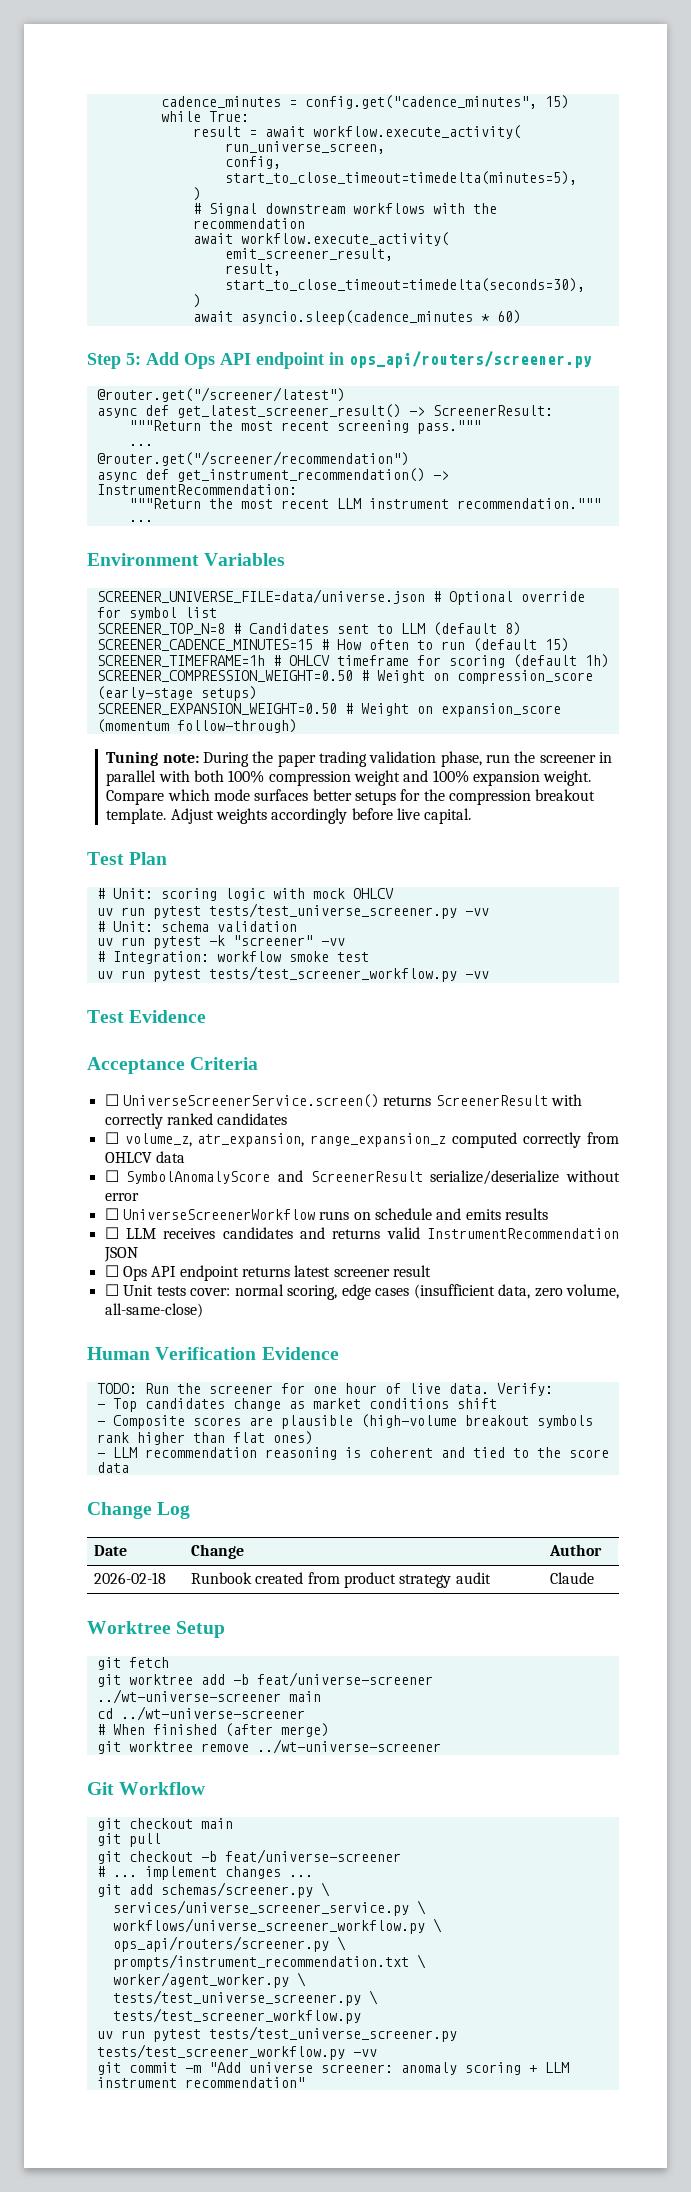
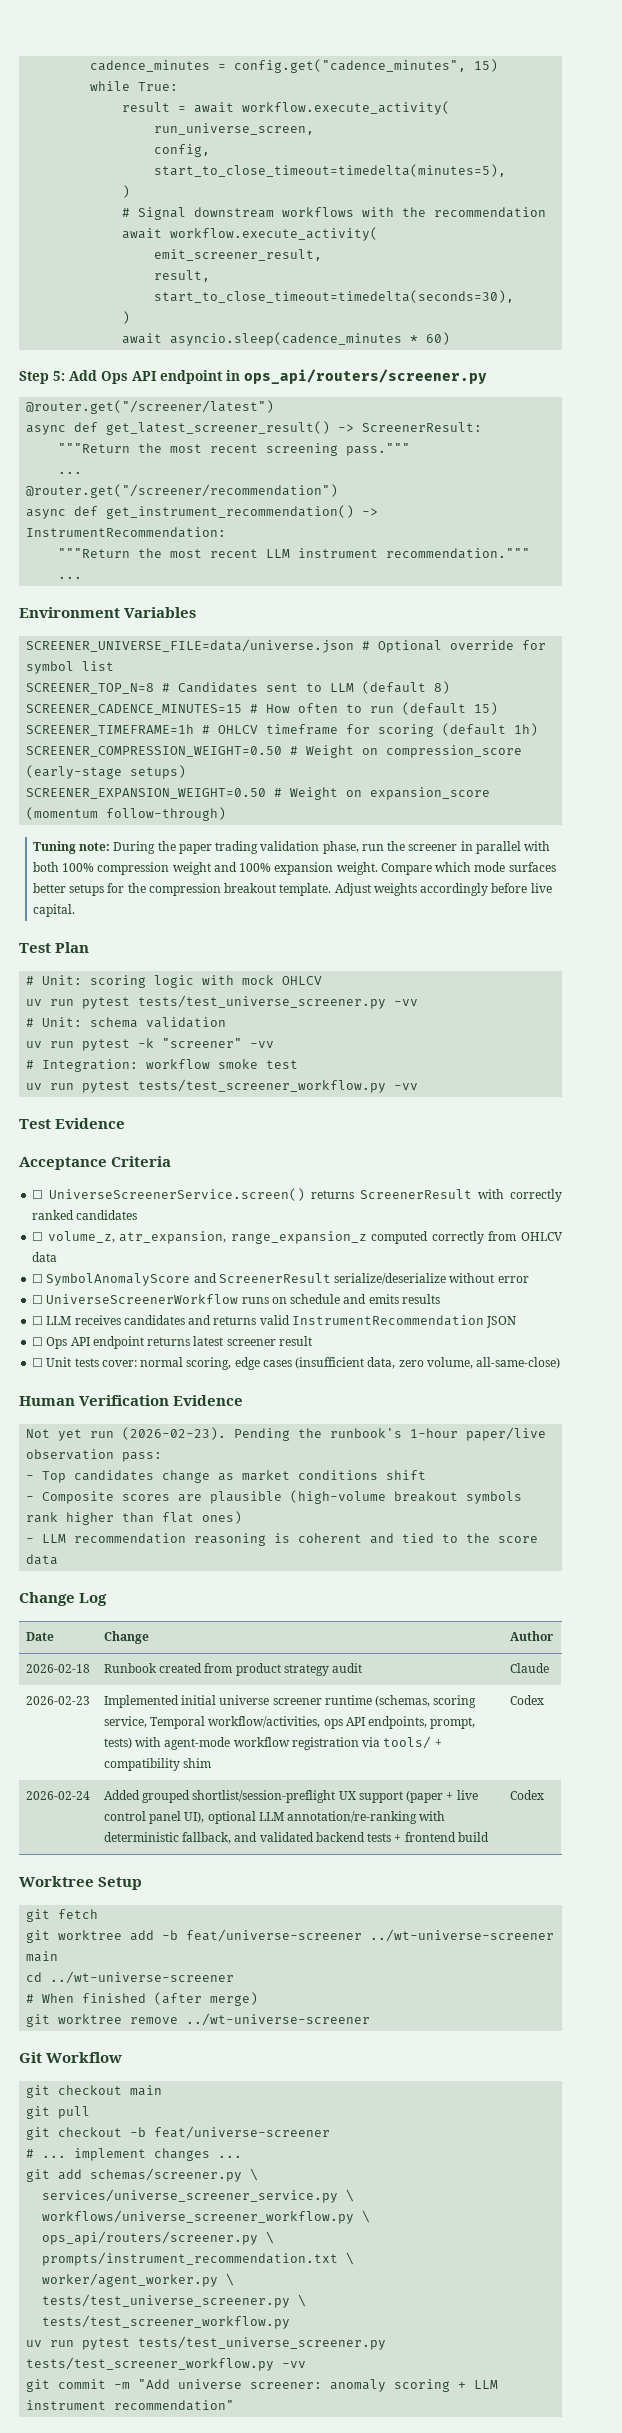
- TODO: Run the screener for one hour of live data. Verify:
+ Not yet run (2026-02-23). Pending the runbook's 1-hour paper/live observation pass:
+ 2026-02-23 | Implemented initial universe screener runtime (schemas, scoring service, Temporal workflow/activities, ops API endpoints, prompt, tests) with agent-mode workflow registration via tools/ + compatibility shim | Codex
+ 2026-02-24 | Added grouped shortlist/session-preflight UX support (paper + live control panel UI), optional LLM annotation/re-ranking with deterministic fallback, and validated backend tests + frontend build | Codex

